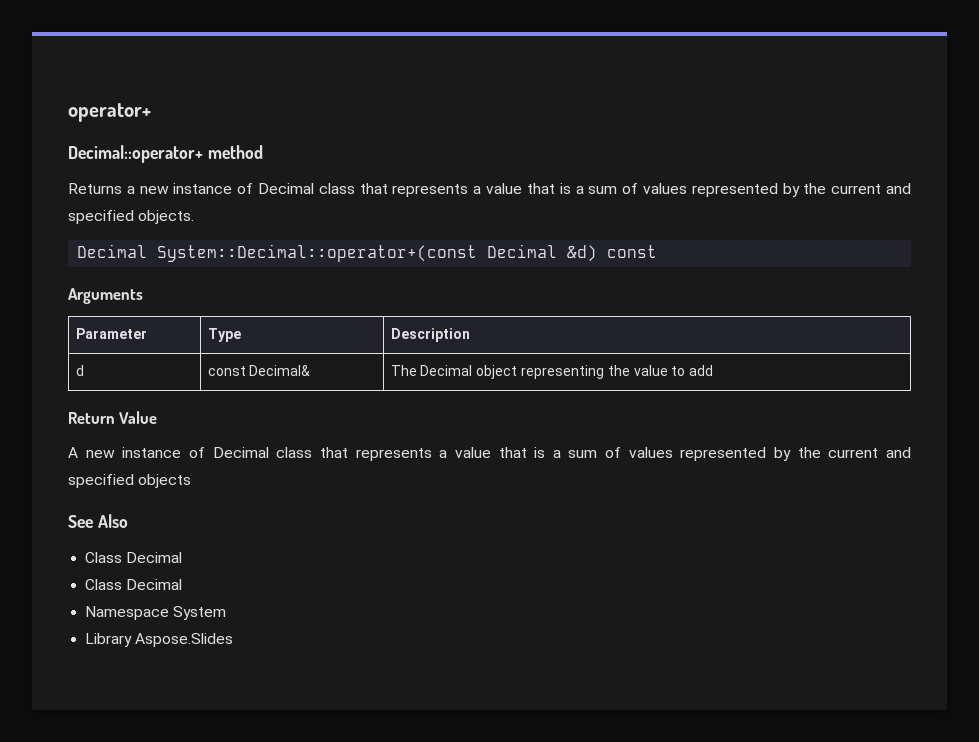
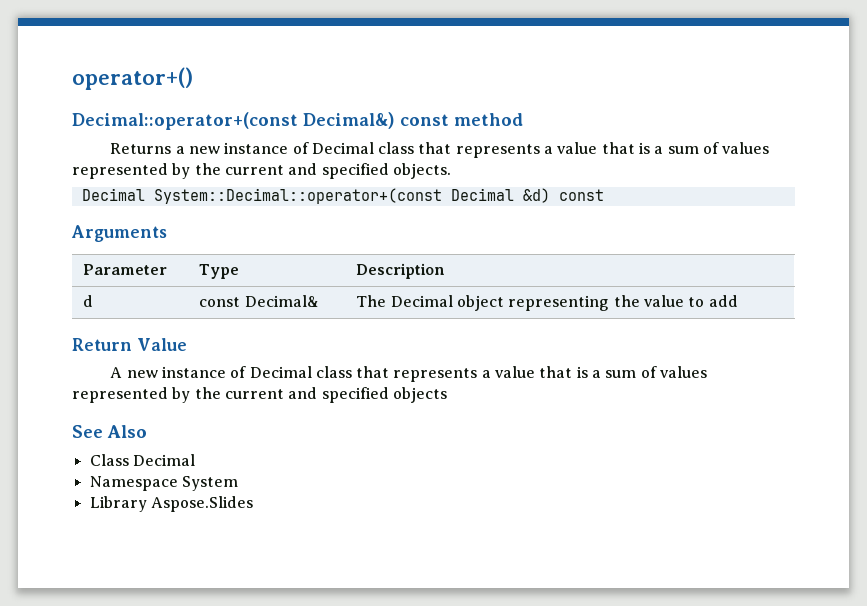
- operator+
- Decimal::operator+ method
+ operator+()
+ Decimal::operator+(const Decimal&) const method
  See Also
- Class Decimal

